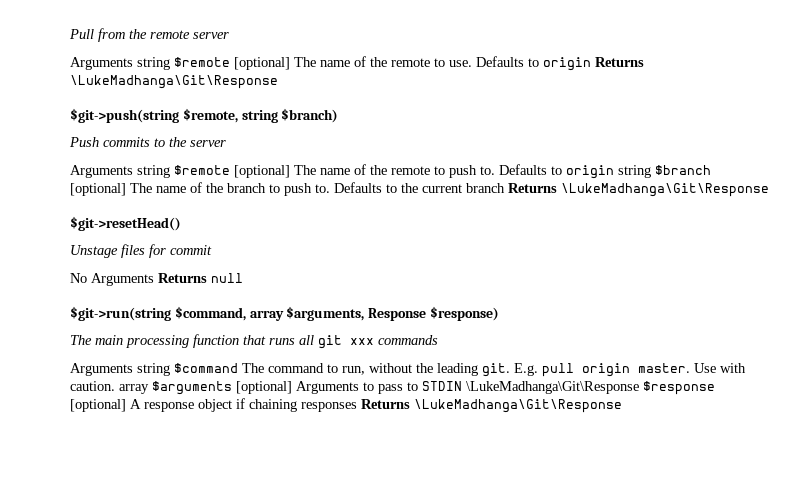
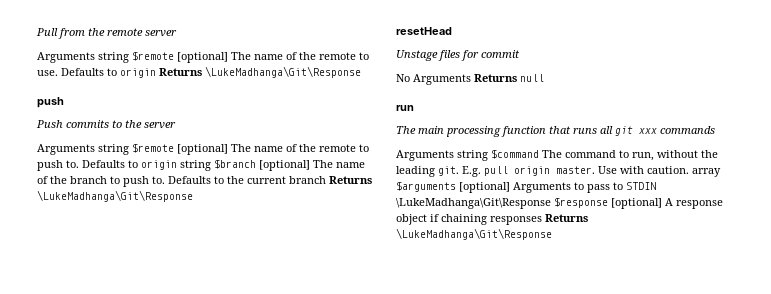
  Defaults to origin Returns \LukeMadhanga\Git\Response
- $git->push(string $remote, string $branch)
+ push
- $git->resetHead()
+ resetHead
- $git->run(string $command, array $arguments, Response $response)
+ run

